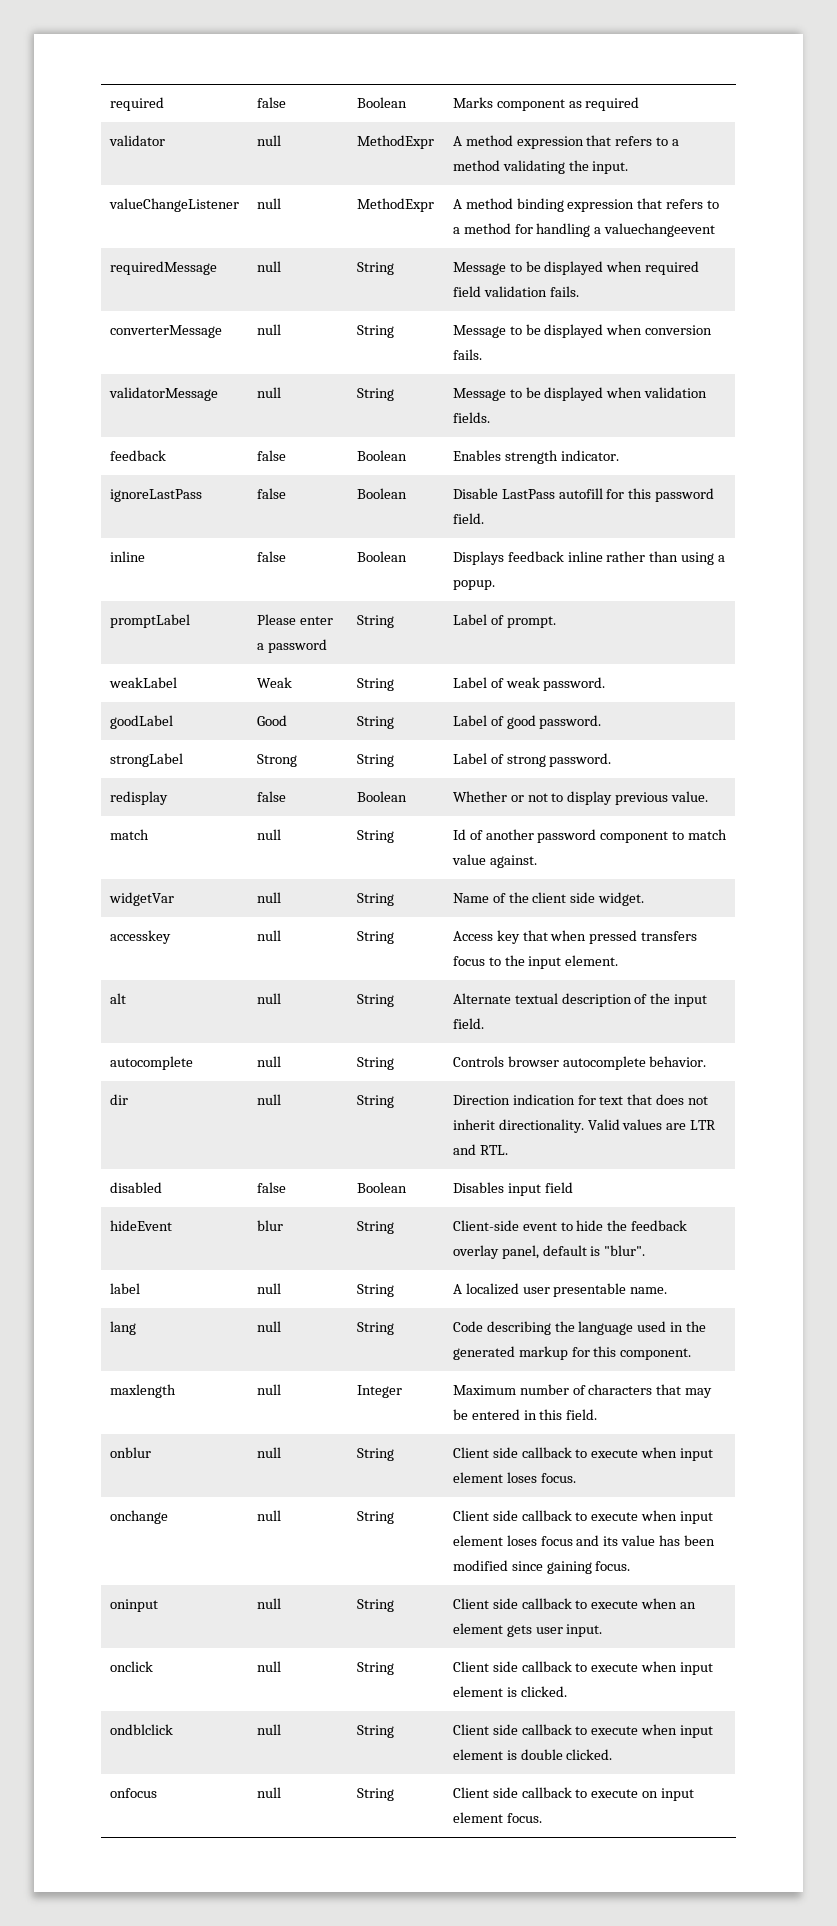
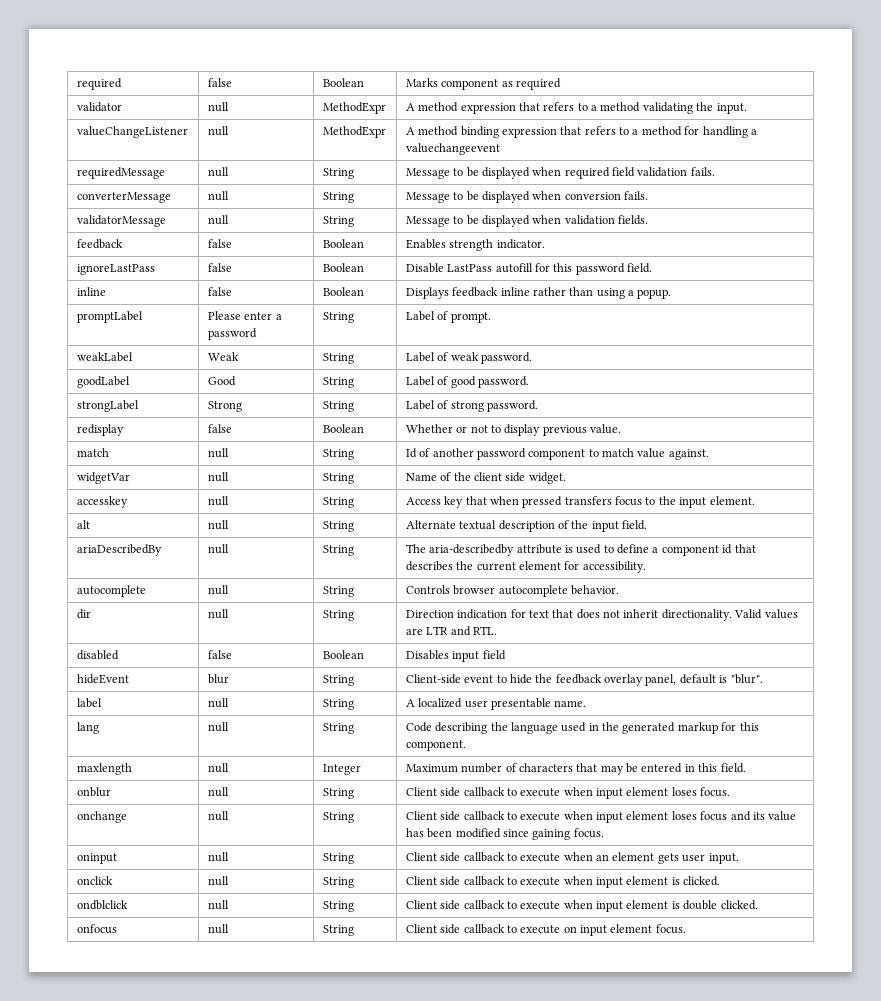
+ ariaDescribedBy | null | String | The aria-describedby attribute is used to define a component id that describes the current element for accessibility.

